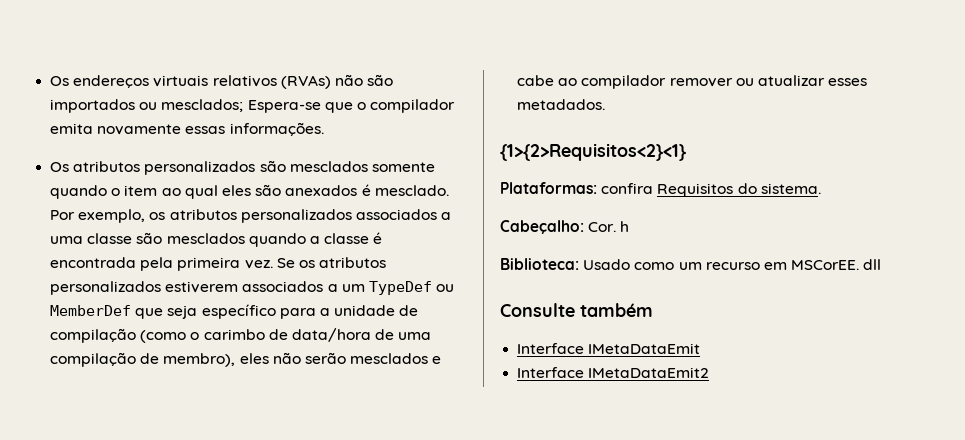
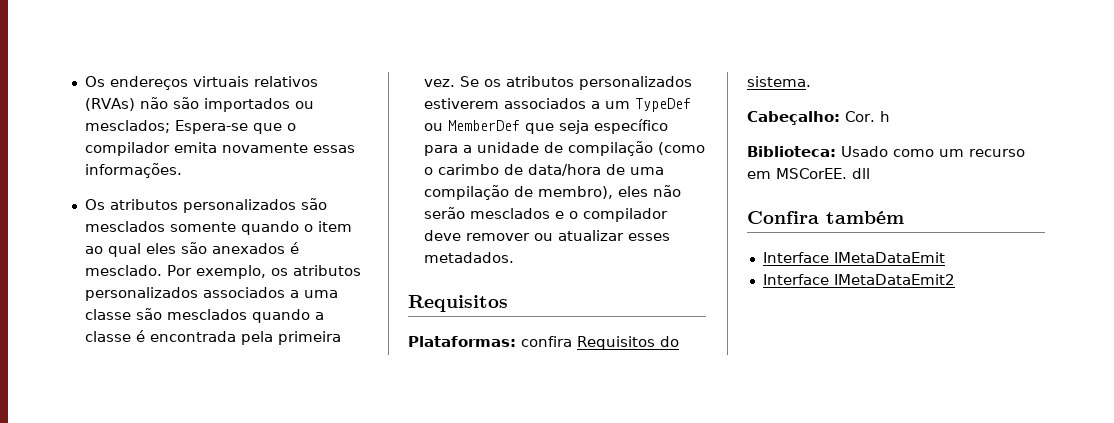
- Se os atributos personalizados estiverem associados a um TypeDef ou MemberDef que seja específico para a unidade de compilação (como o carimbo de data/hora de uma compilação de membro), eles não serão mesclados e cabe ao compilador remover ou atualizar esses metadados.
- {1>{2>Requisitos<2}<1}
+ Se os atributos personalizados estiverem associados a um TypeDef ou MemberDef que seja específico para a unidade de compilação (como o carimbo de data/hora de uma compilação de membro), eles não serão mesclados e o compilador deve remover ou atualizar esses metadados.
+ Requisitos
- Consulte também
+ Confira também

